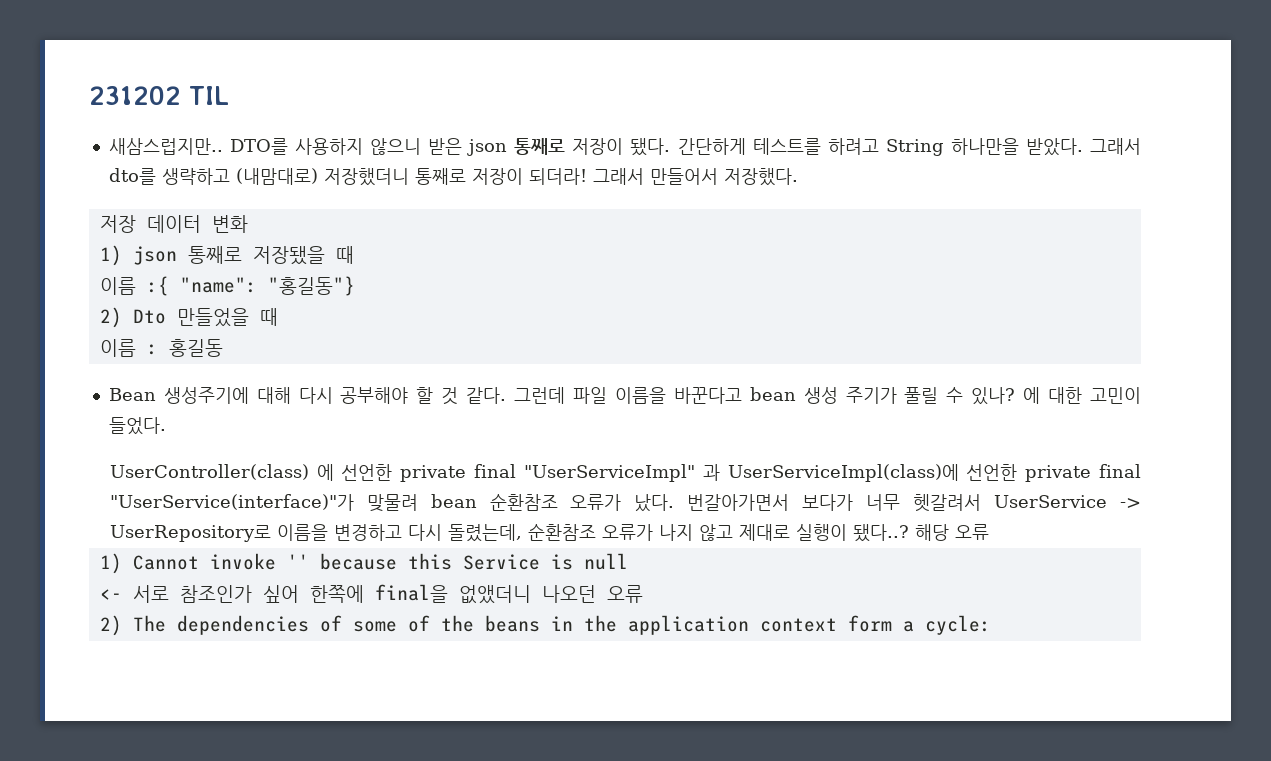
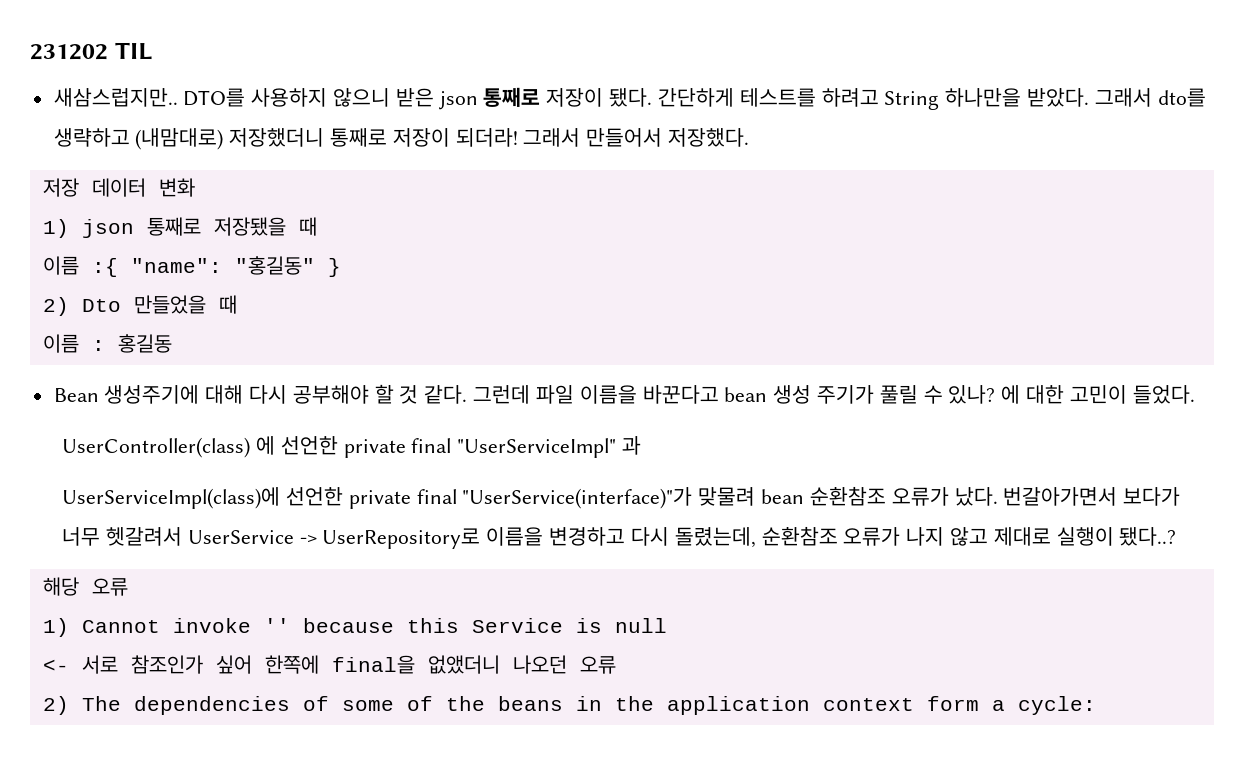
- 이름 :{ "name": "홍길동"}
+ 이름 :{ "name": "홍길동" }
- UserController(class) 에 선언한 private final "UserServiceImpl" 과 UserServiceImpl(class)에 선언한 private final "UserService(interface)"가 맞물려 bean 순환참조 오류가 났다.
+ UserController(class) 에 선언한 private final "UserServiceImpl" 과
+ UserServiceImpl(class)에 선언한 private final "UserService(interface)"가 맞물려 bean 순환참조 오류가 났다.
- 번갈아가면서 보다가 너무 헷갈려서 UserService -> UserRepository로 이름을 변경하고 다시 돌렸는데, 순환참조 오류가 나지 않고 제대로 실행이 됐다..? 해당 오류
+ 번갈아가면서 보다가 너무 헷갈려서 UserService -> UserRepository로 이름을 변경하고 다시 돌렸는데, 순환참조 오류가 나지 않고 제대로 실행이 됐다..?
+ 해당 오류

